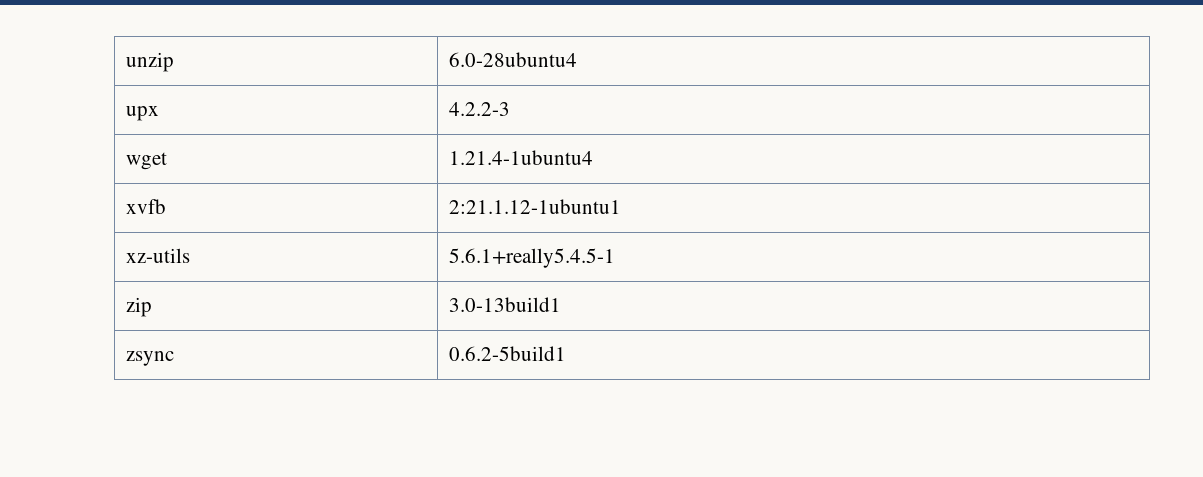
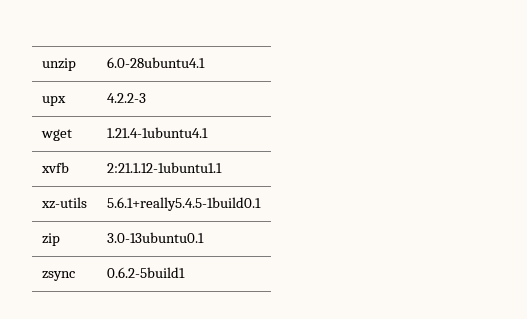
- unzip | 6.0-28ubuntu4
+ unzip | 6.0-28ubuntu4.1
- wget | 1.21.4-1ubuntu4
+ wget | 1.21.4-1ubuntu4.1
- xvfb | 2:21.1.12-1ubuntu1
+ xvfb | 2:21.1.12-1ubuntu1.1
- xz-utils | 5.6.1+really5.4.5-1
+ xz-utils | 5.6.1+really5.4.5-1build0.1
- zip | 3.0-13build1
+ zip | 3.0-13ubuntu0.1

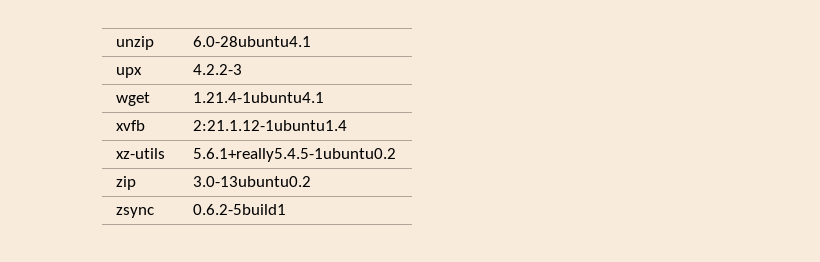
- xvfb | 2:21.1.12-1ubuntu1.1
+ xvfb | 2:21.1.12-1ubuntu1.4
- xz-utils | 5.6.1+really5.4.5-1build0.1
+ xz-utils | 5.6.1+really5.4.5-1ubuntu0.2
- zip | 3.0-13ubuntu0.1
+ zip | 3.0-13ubuntu0.2

